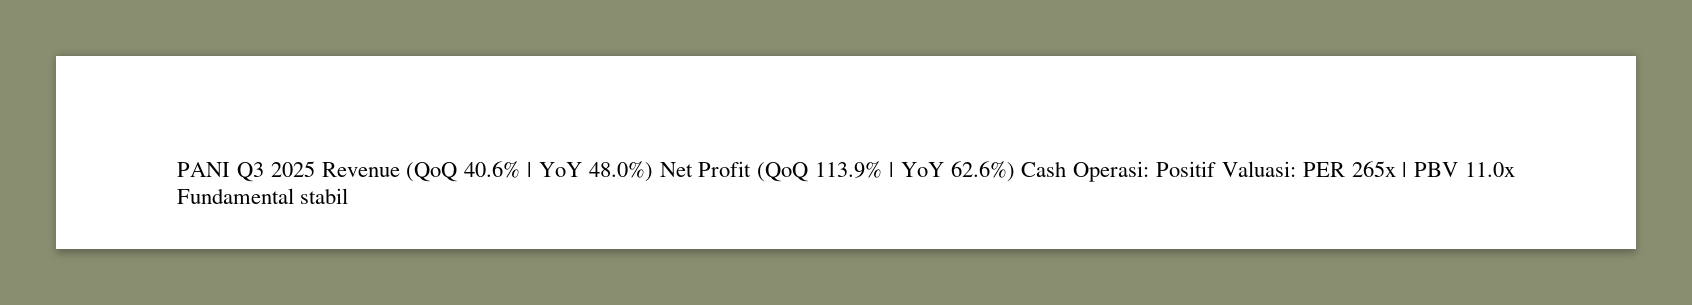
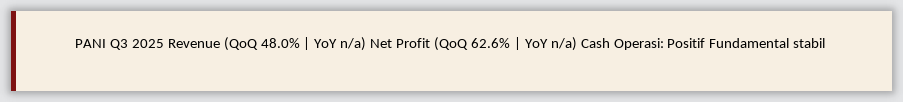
- PANI Q3 2025 Revenue (QoQ 40.6% | YoY 48.0%) Net Profit (QoQ 113.9% | YoY 62.6%) Cash Operasi: Positif Valuasi: PER 265x | PBV 11.0x Fundamental stabil
+ PANI Q3 2025 Revenue (QoQ 48.0% | YoY n/a) Net Profit (QoQ 62.6% | YoY n/a) Cash Operasi: Positif Fundamental stabil

